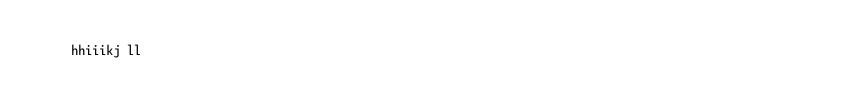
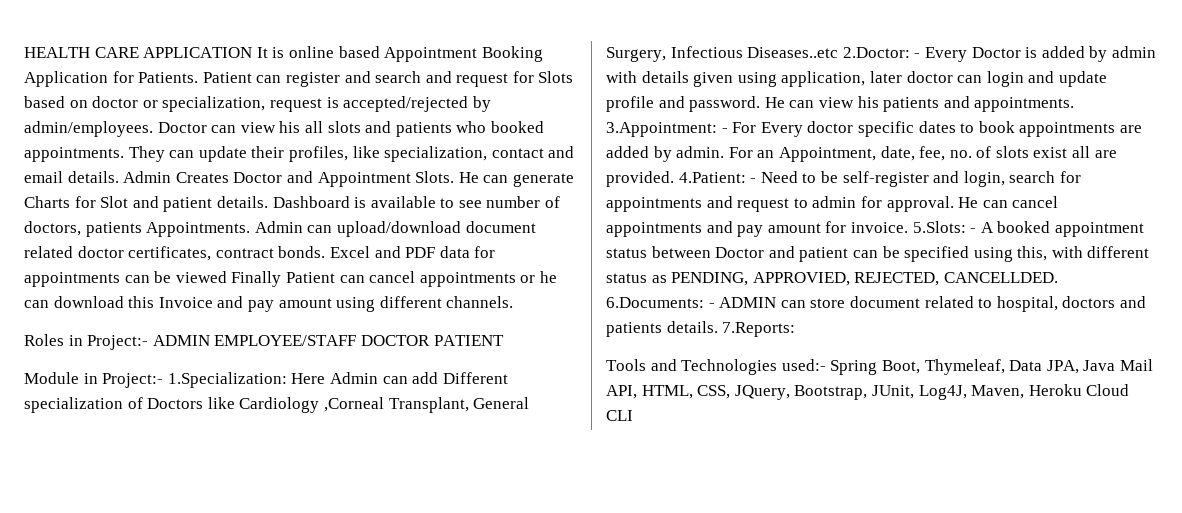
- hhiiikj ll
+ HEALTH CARE APPLICATION It is online based Appointment Booking Application for Patients. Patient can register and search and request for Slots based on doctor or specialization, request is accepted/rejected by admin/employees. Doctor can view his all slots and patients who booked appointments. They can update their profiles, like specialization, contact and email details. Admin Creates Doctor and Appointment Slots. He can generate Charts for Slot and patient details. Dashboard is available to see number of doctors, patients Appointments. Admin can upload/download document related doctor certificates, contract bonds. Excel and PDF data for appointments can be viewed Finally Patient can cancel appointments or he can download this Invoice and pay amount using different channels.
+ Roles in Project:- ADMIN EMPLOYEE/STAFF DOCTOR PATIENT
+ Module in Project:- 1.Specialization: Here Admin can add Different specialization of Doctors like Cardiology ,Corneal Transplant, General Surgery, Infectious Diseases..etc 2.Doctor: - Every Doctor is added by admin with details given using application, later doctor can login and update profile and password. He can view his patients and appointments. 3.Appointment: - For Every doctor specific dates to book appointments are added by admin. For an Appointment, date, fee, no. of slots exist all are provided. 4.Patient: - Need to be self-register and login, search for appointments and request to admin for approval. He can cancel appointments and pay amount for invoice. 5.Slots: - A booked appointment status between Doctor and patient can be specified using this, with different status as PENDING, APPROVIED, REJECTED, CANCELLDED. 6.Documents: - ADMIN can store document related to hospital, doctors and patients details. 7.Reports:
+ Tools and Technologies used:- Spring Boot, Thymeleaf, Data JPA, Java Mail API, HTML, CSS, JQuery, Bootstrap, JUnit, Log4J, Maven, Heroku Cloud CLI

